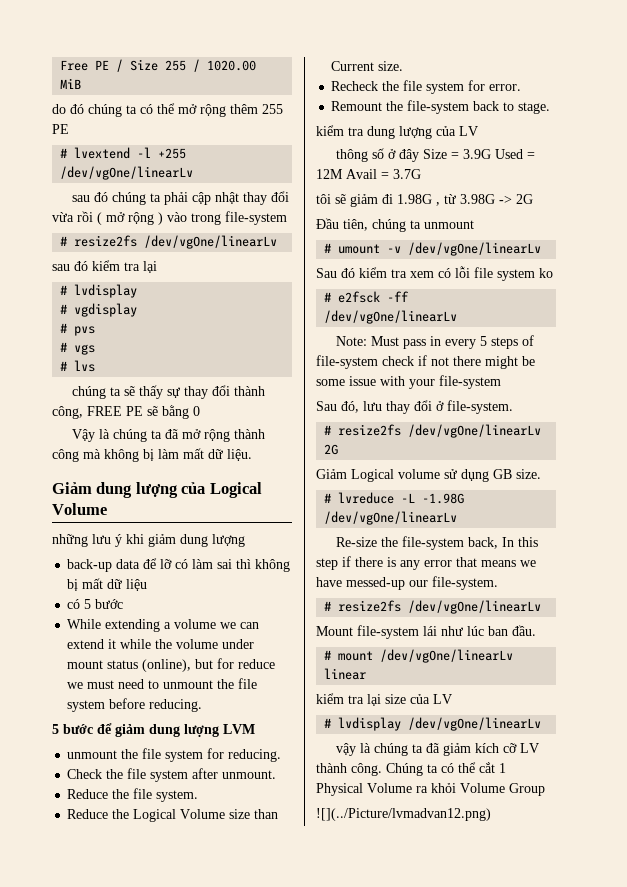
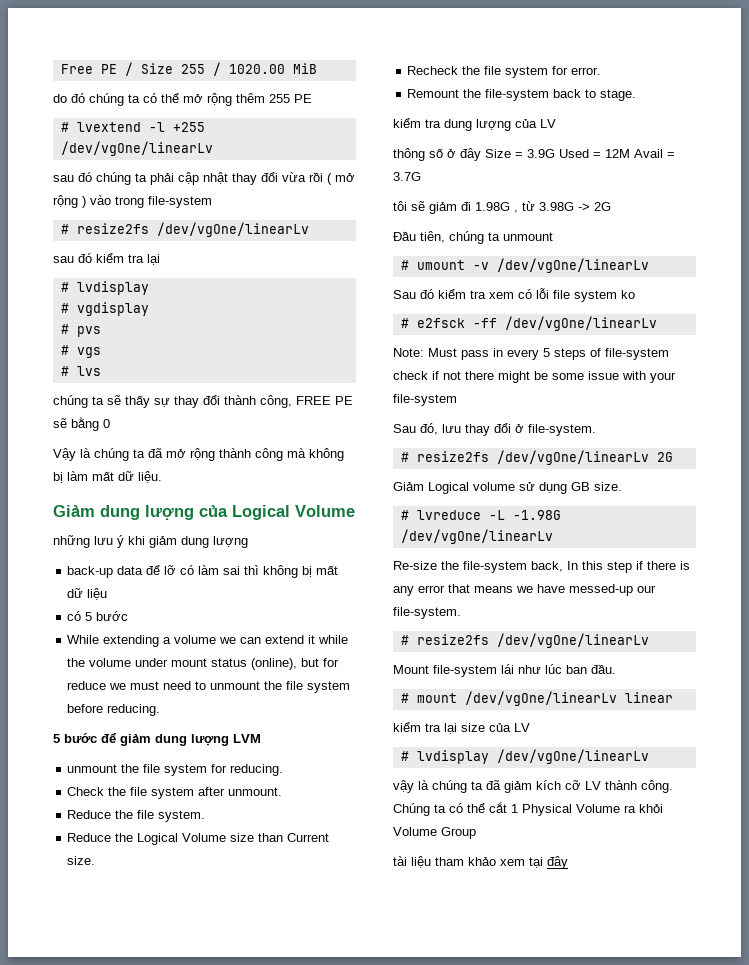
- ![](../Picture/lvmadvan12.png)
+ tài liệu tham khảo xem tại đây

